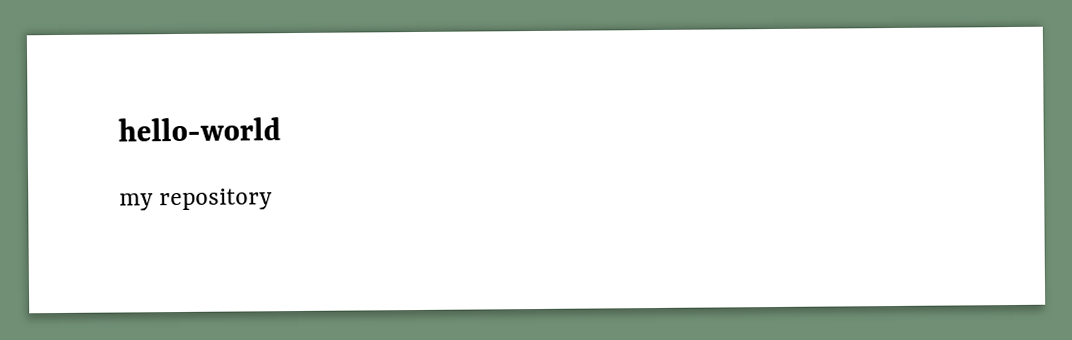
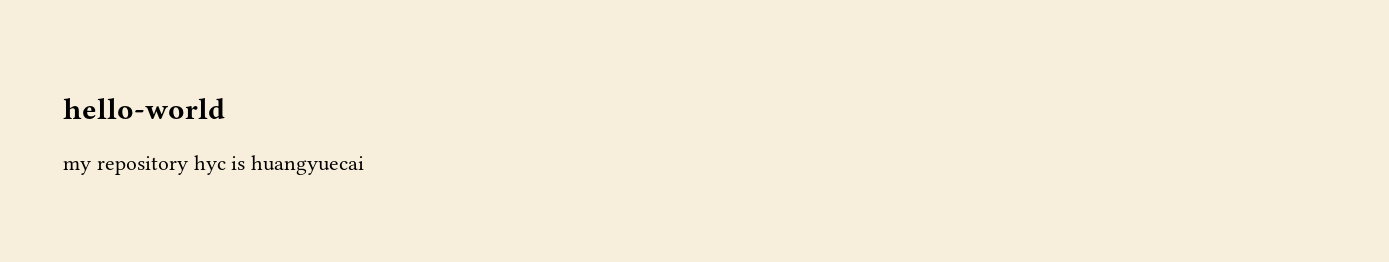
- my repository
+ my repository hyc is huangyuecai

